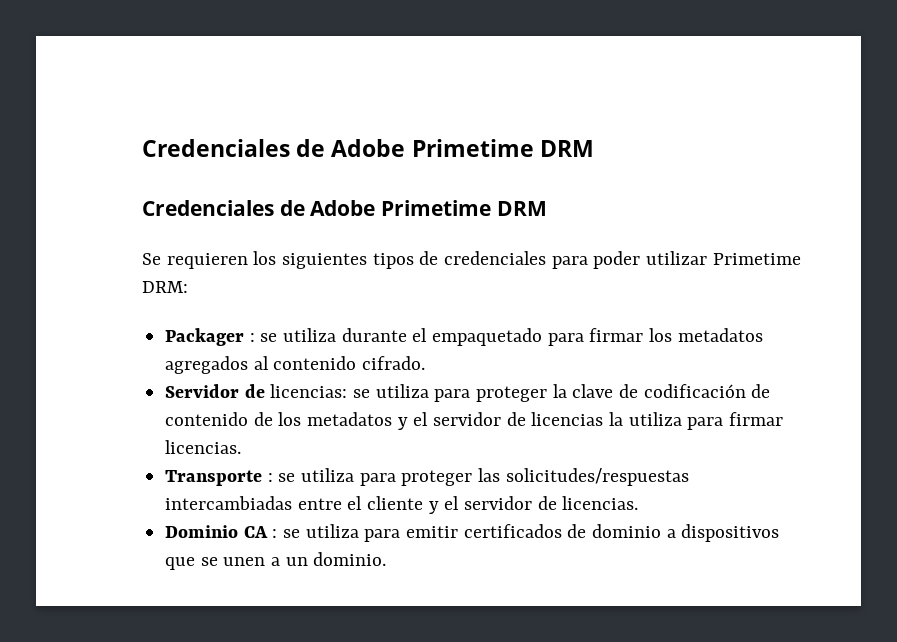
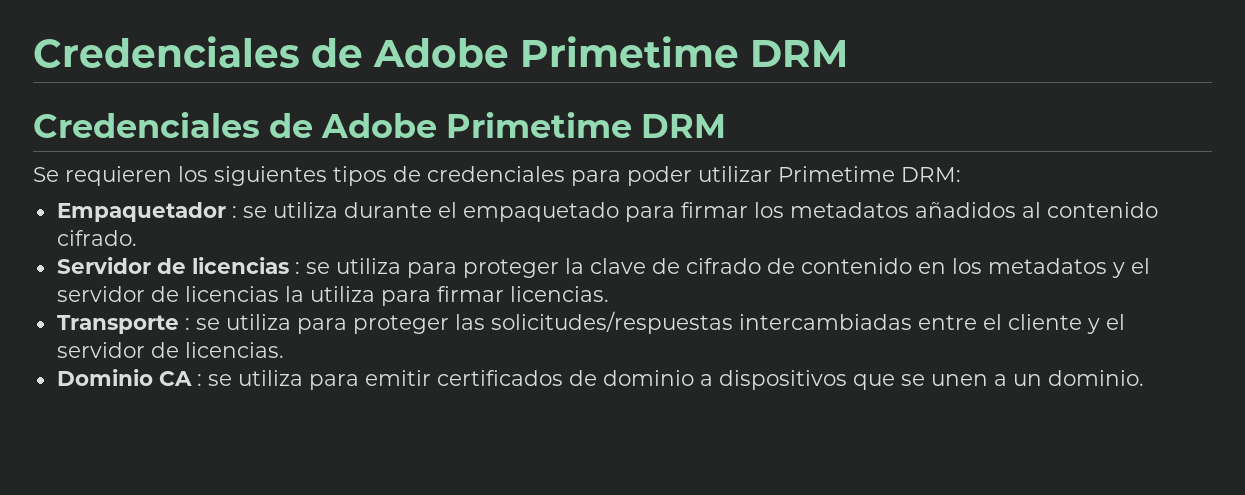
- Packager : se utiliza durante el empaquetado para firmar los metadatos agregados al contenido cifrado.
+ Empaquetador : se utiliza durante el empaquetado para firmar los metadatos añadidos al contenido cifrado.
- Servidor de licencias: se utiliza para proteger la clave de codificación de contenido de los metadatos y el servidor de licencias la utiliza para firmar licencias.
+ Servidor de licencias : se utiliza para proteger la clave de cifrado de contenido en los metadatos y el servidor de licencias la utiliza para firmar licencias.

